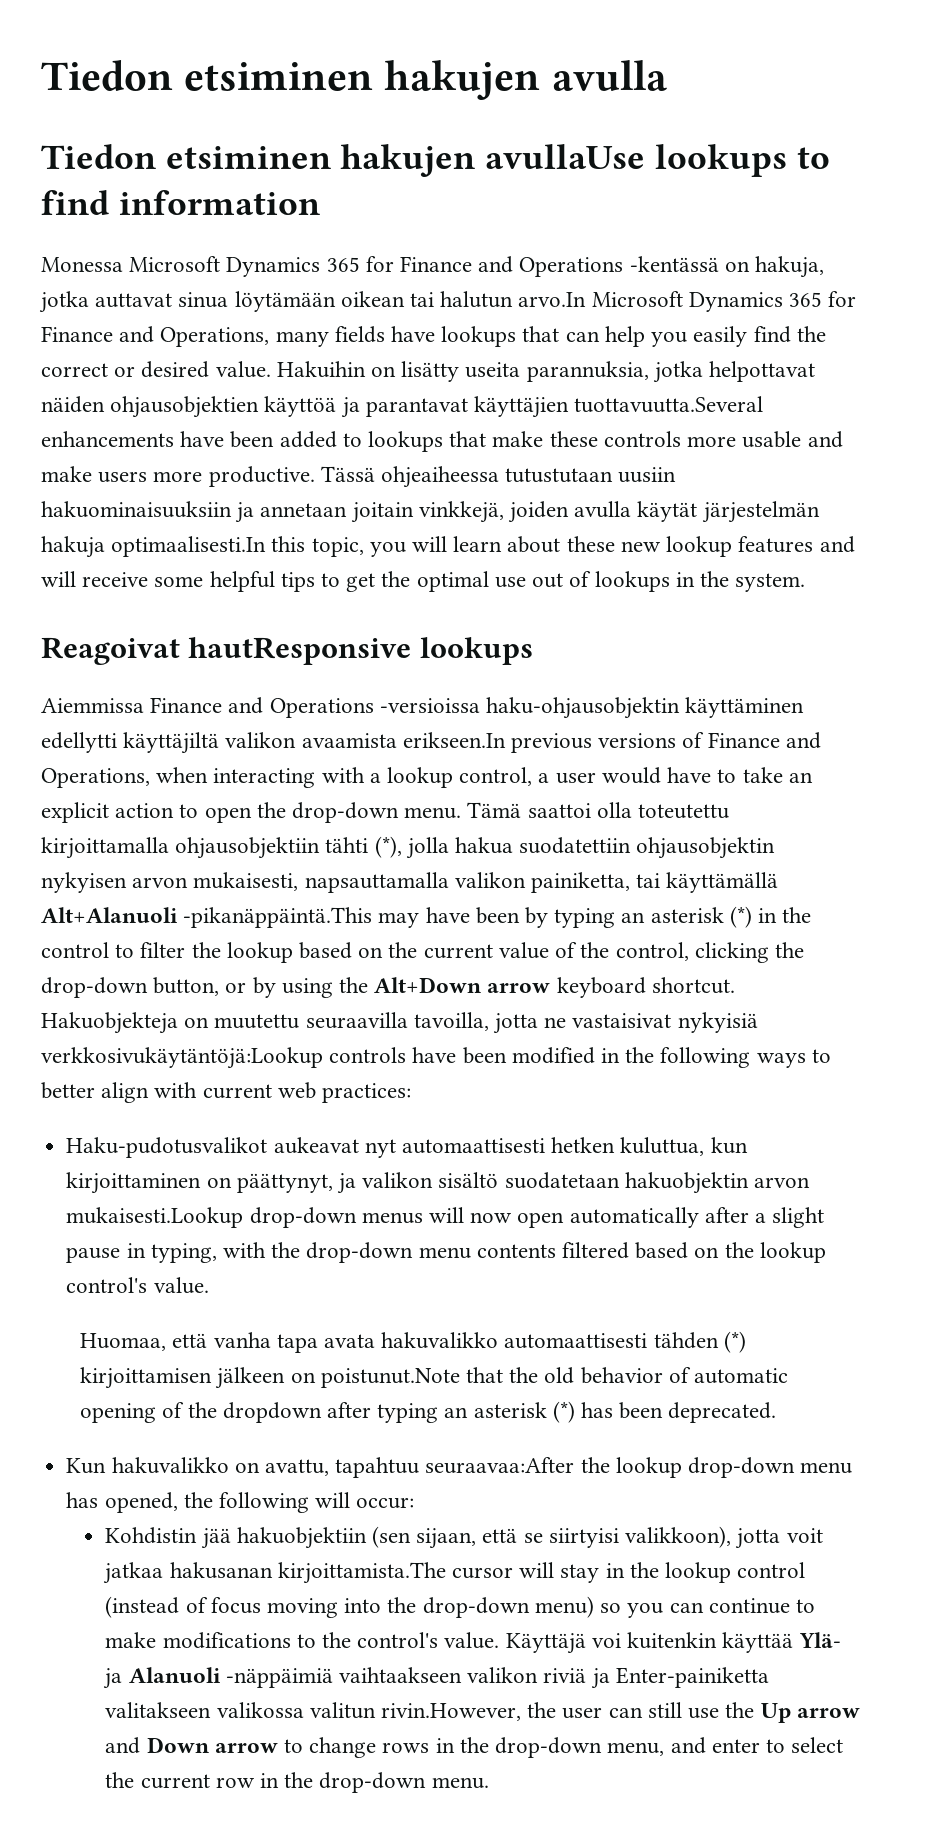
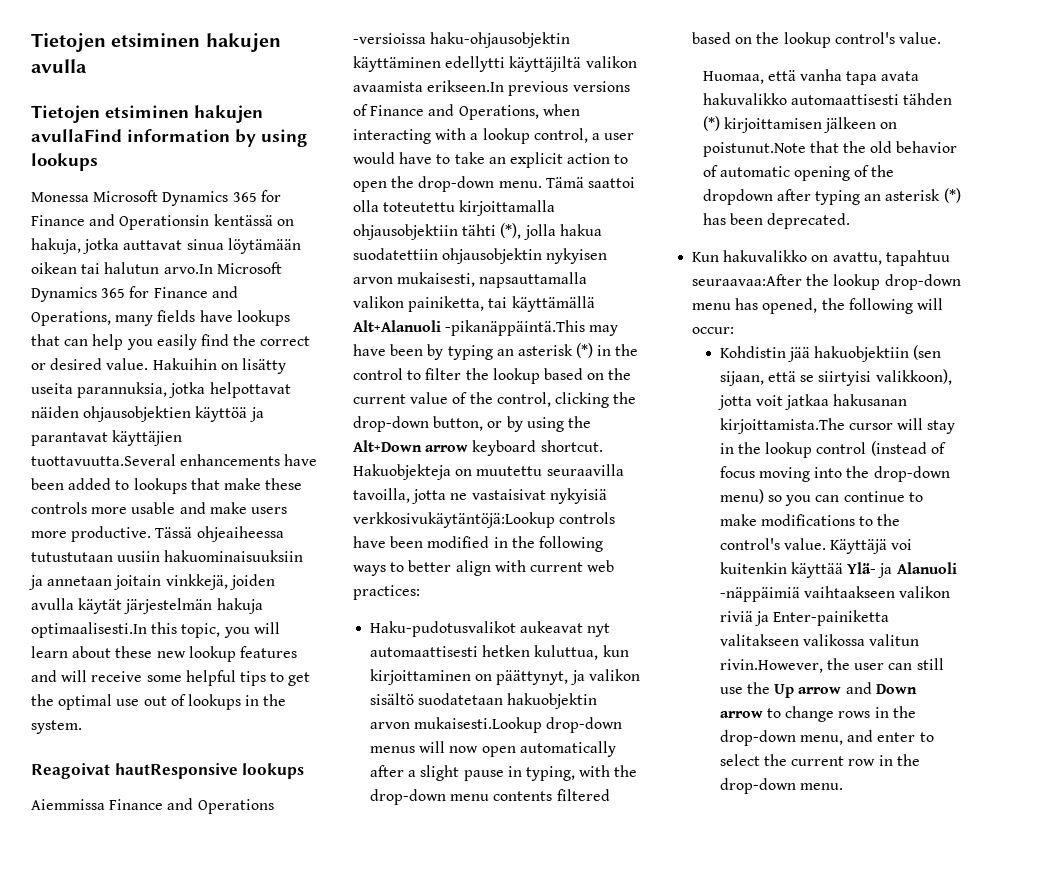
- Tiedon etsiminen hakujen avulla
+ Tietojen etsiminen hakujen avulla
- Tiedon etsiminen hakujen avullaUse lookups to find information
+ Tietojen etsiminen hakujen avullaFind information by using lookups
- Monessa Microsoft Dynamics 365 for Finance and Operations -kentässä on hakuja, jotka auttavat sinua löytämään oikean tai halutun arvo.In Microsoft Dynamics 365 for Finance and Operations, many fields have lookups that can help you easily find the correct or desired value.
+ Monessa Microsoft Dynamics 365 for Finance and Operationsin kentässä on hakuja, jotka auttavat sinua löytämään oikean tai halutun arvo.In Microsoft Dynamics 365 for Finance and Operations, many fields have lookups that can help you easily find the correct or desired value.

